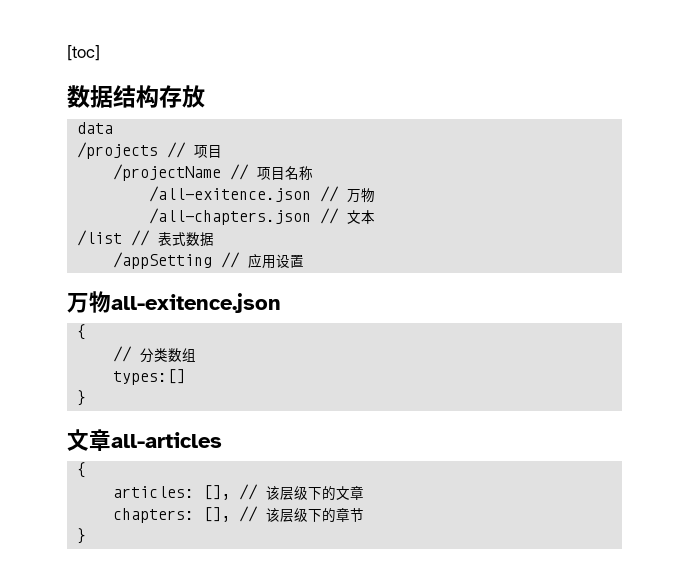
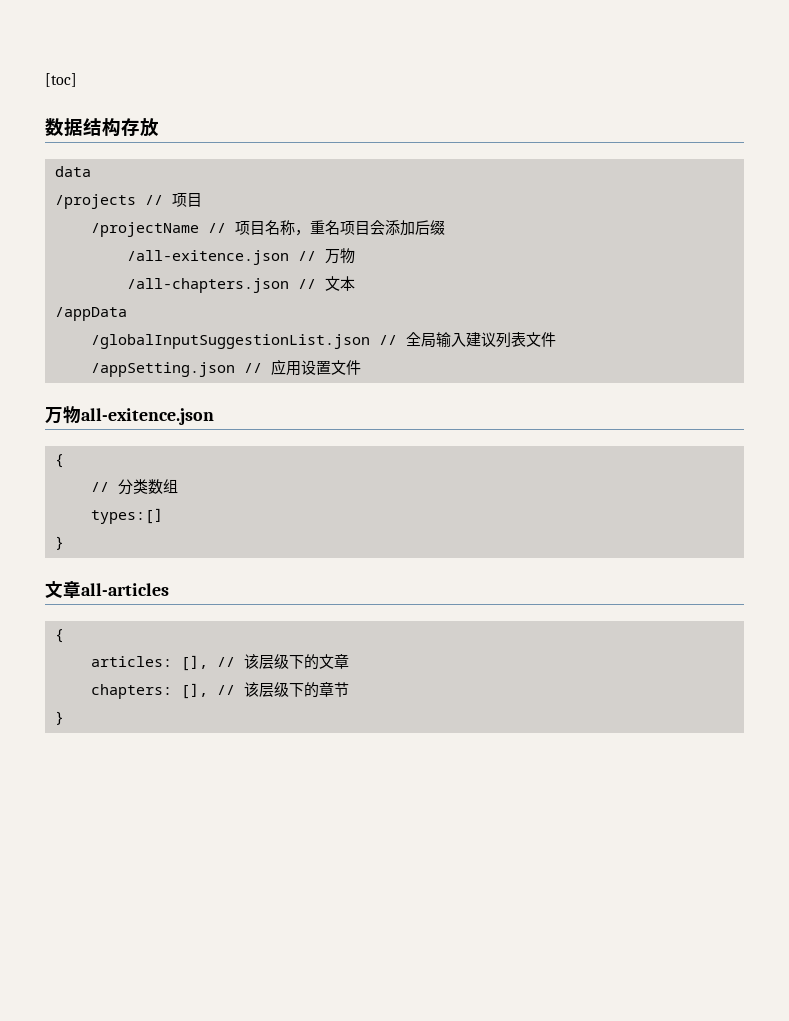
- /projectName // 项目名称
+ /projectName // 项目名称，重名项目会添加后缀
- /list // 表式数据
- /appSetting // 应用设置
+ /appData
+ /globalInputSuggestionList.json // 全局输入建议列表文件
+ /appSetting.json // 应用设置文件

